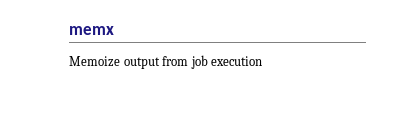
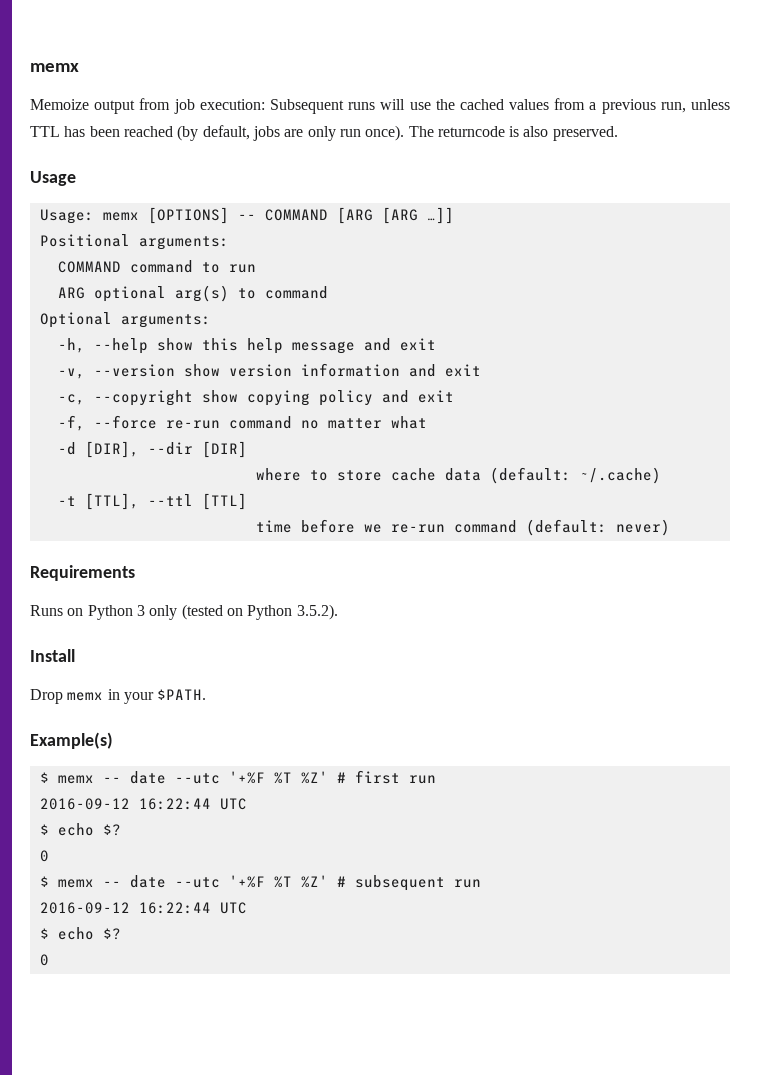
- Memoize output from job execution
+ Memoize output from job execution: Subsequent runs will use the cached values from a previous run, unless TTL has been reached (by default, jobs are only run once). The returncode is also preserved.
+ Usage
+ Usage: memx [OPTIONS] -- COMMAND [ARG [ARG …]]
+ Positional arguments:
+ COMMAND command to run
+ ARG optional arg(s) to command
+ Optional arguments:
+ -h, --help show this help message and exit
+ -v, --version show version information and exit
+ -c, --copyright show copying policy and exit
+ -f, --force re-run command no matter what
+ -d [DIR], --dir [DIR]
+ where to store cache data (default: ~/.cache)
+ -t [TTL], --ttl [TTL]
+ time before we re-run command (default: never)
+ Requirements
+ Runs on Python 3 only (tested on Python 3.5.2).
+ Install
+ Drop memx in your $PATH.
+ Example(s)
+ $ memx -- date --utc '+%F %T %Z' # first run
+ 2016-09-12 16:22:44 UTC
+ $ echo $?
+ 0
+ $ memx -- date --utc '+%F %T %Z' # subsequent run
+ 2016-09-12 16:22:44 UTC
+ $ echo $?
+ 0

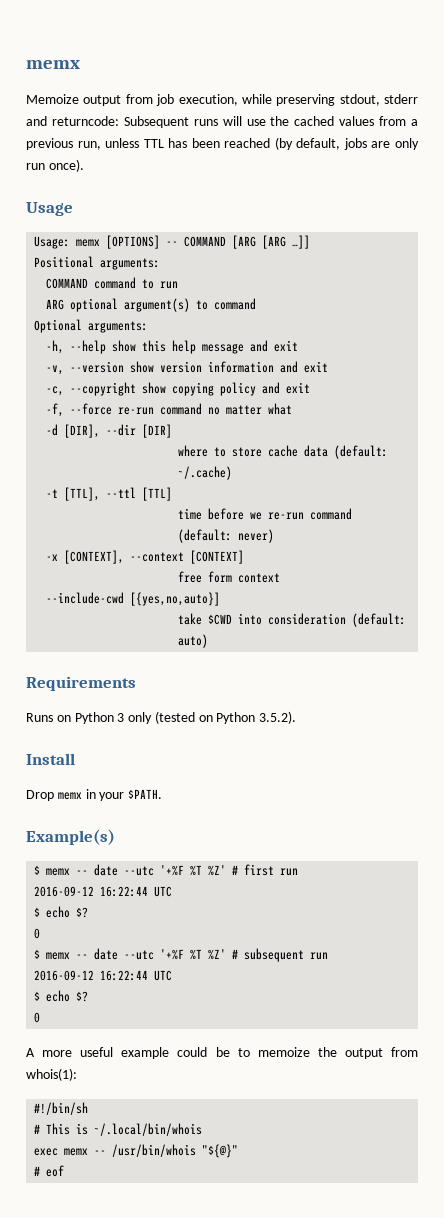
- Memoize output from job execution: Subsequent runs will use the cached values from a previous run, unless TTL has been reached (by default, jobs are only run once). The returncode is also preserved.
+ Memoize output from job execution, while preserving stdout, stderr and returncode: Subsequent runs will use the cached values from a previous run, unless TTL has been reached (by default, jobs are only run once).
- ARG optional arg(s) to command
+ ARG optional argument(s) to command
+ -x [CONTEXT], --context [CONTEXT]
+ free form context
+ --include-cwd [{yes,no,auto}]
+ take $CWD into consideration (default: auto)
+ A more useful example could be to memoize the output from whois(1):
+ #!/bin/sh
+ # This is ~/.local/bin/whois
+ exec memx -- /usr/bin/whois "${@}"
+ # eof

